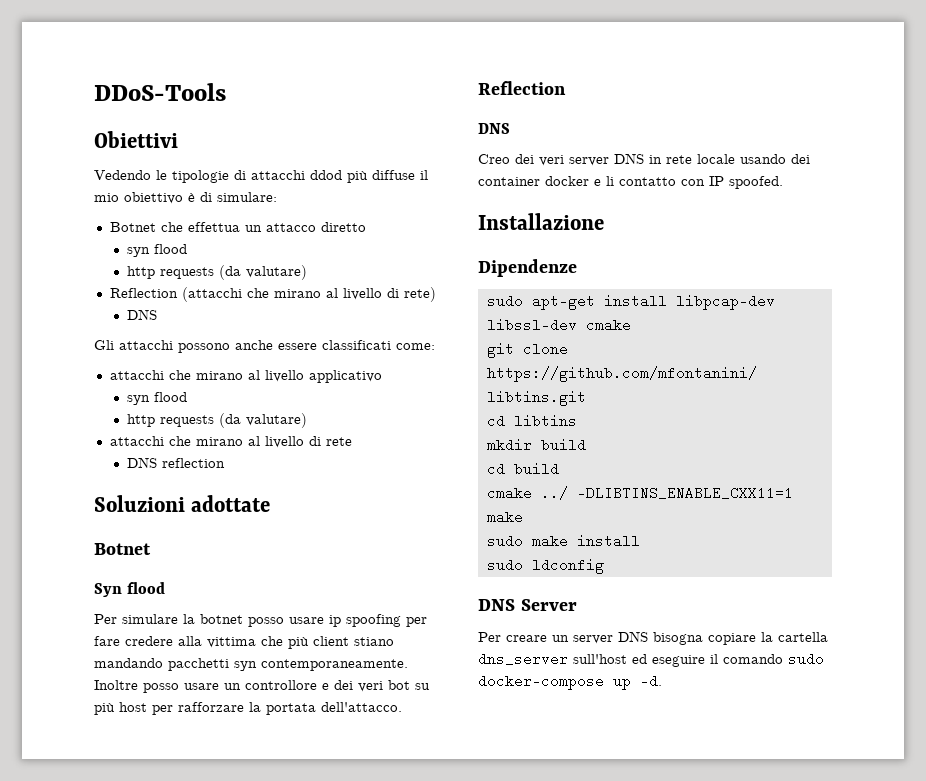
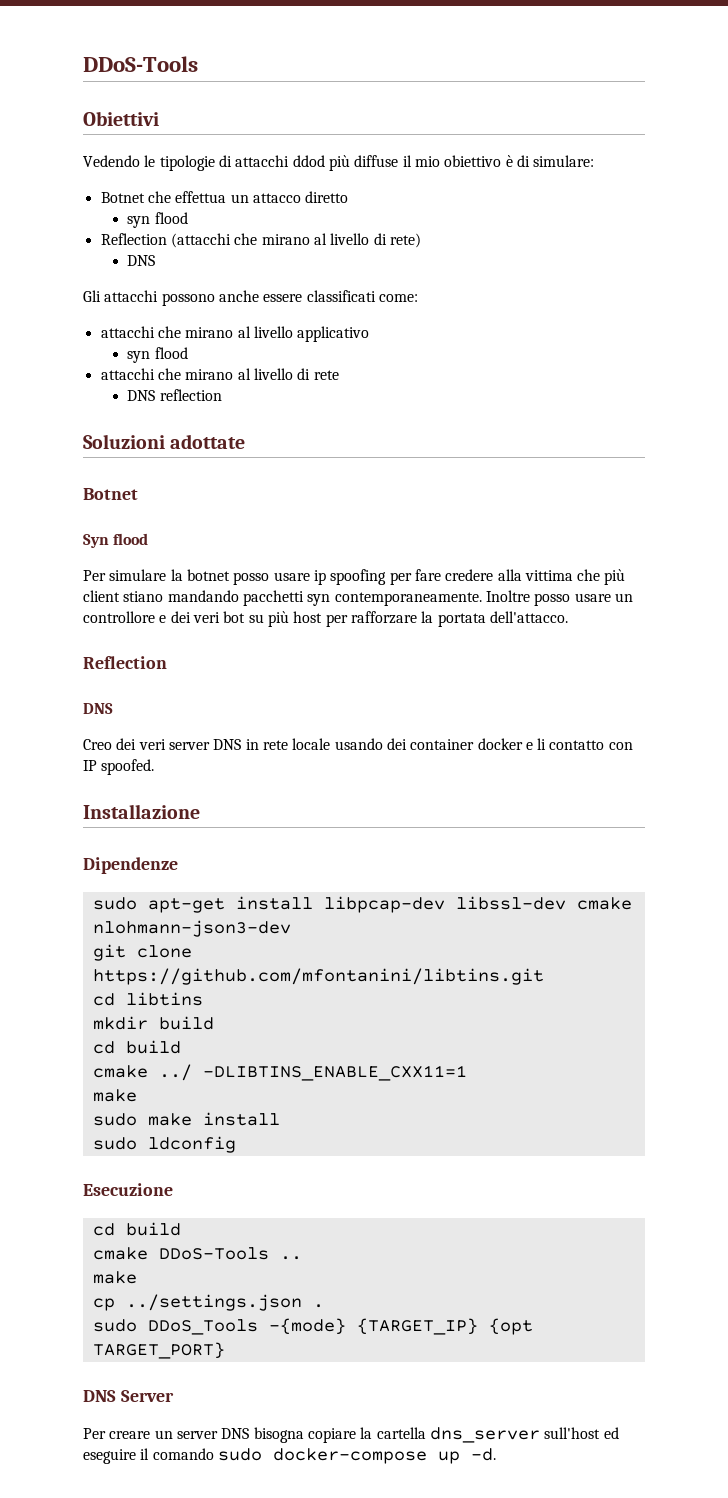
  Botnet che effettua un attacco diretto
  syn flood
- http requests (da valutare)
  attacchi che mirano al livello applicativo
  syn flood
- http requests (da valutare)
- sudo apt-get install libpcap-dev libssl-dev cmake
+ sudo apt-get install libpcap-dev libssl-dev cmake nlohmann-json3-dev
+ Esecuzione
+ cd build
+ cmake DDoS-Tools ..
+ make
+ cp ../settings.json .
+ sudo DDoS_Tools -{mode} {TARGET_IP} {opt TARGET_PORT}

